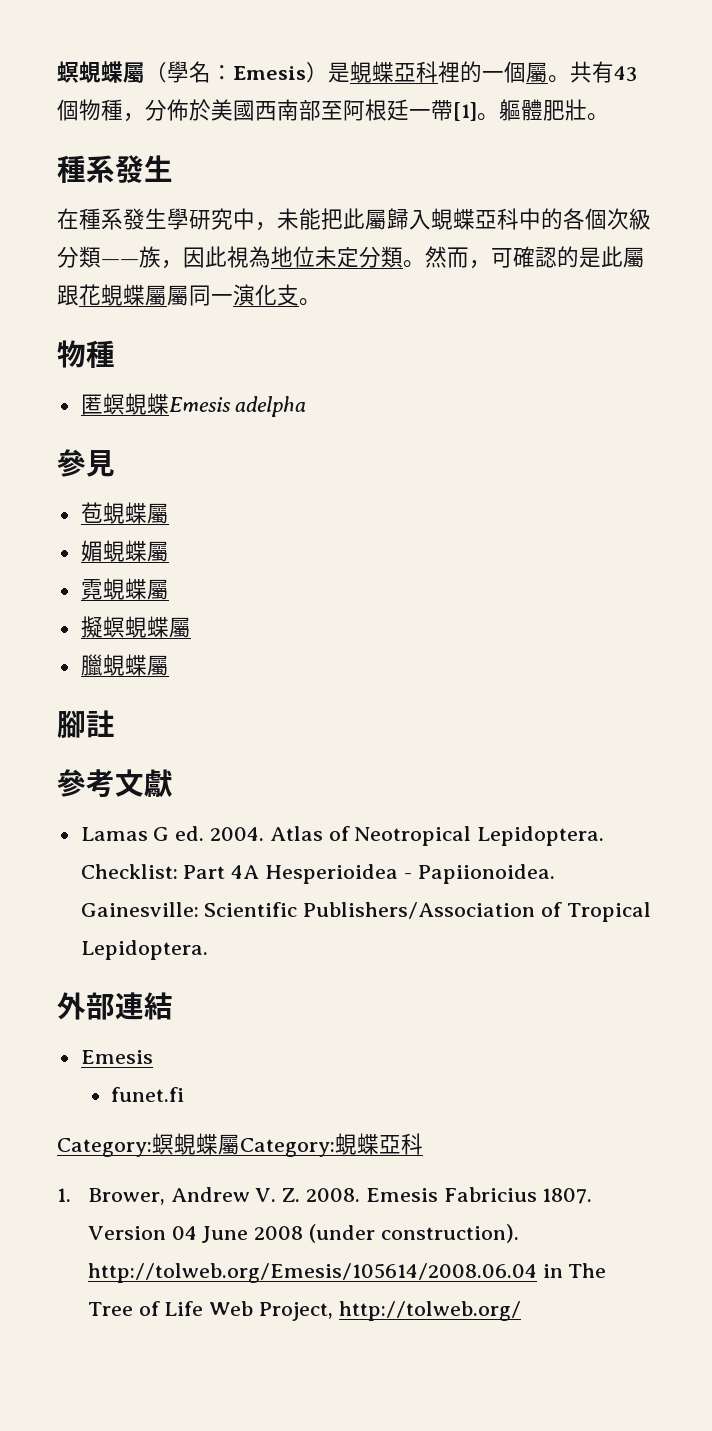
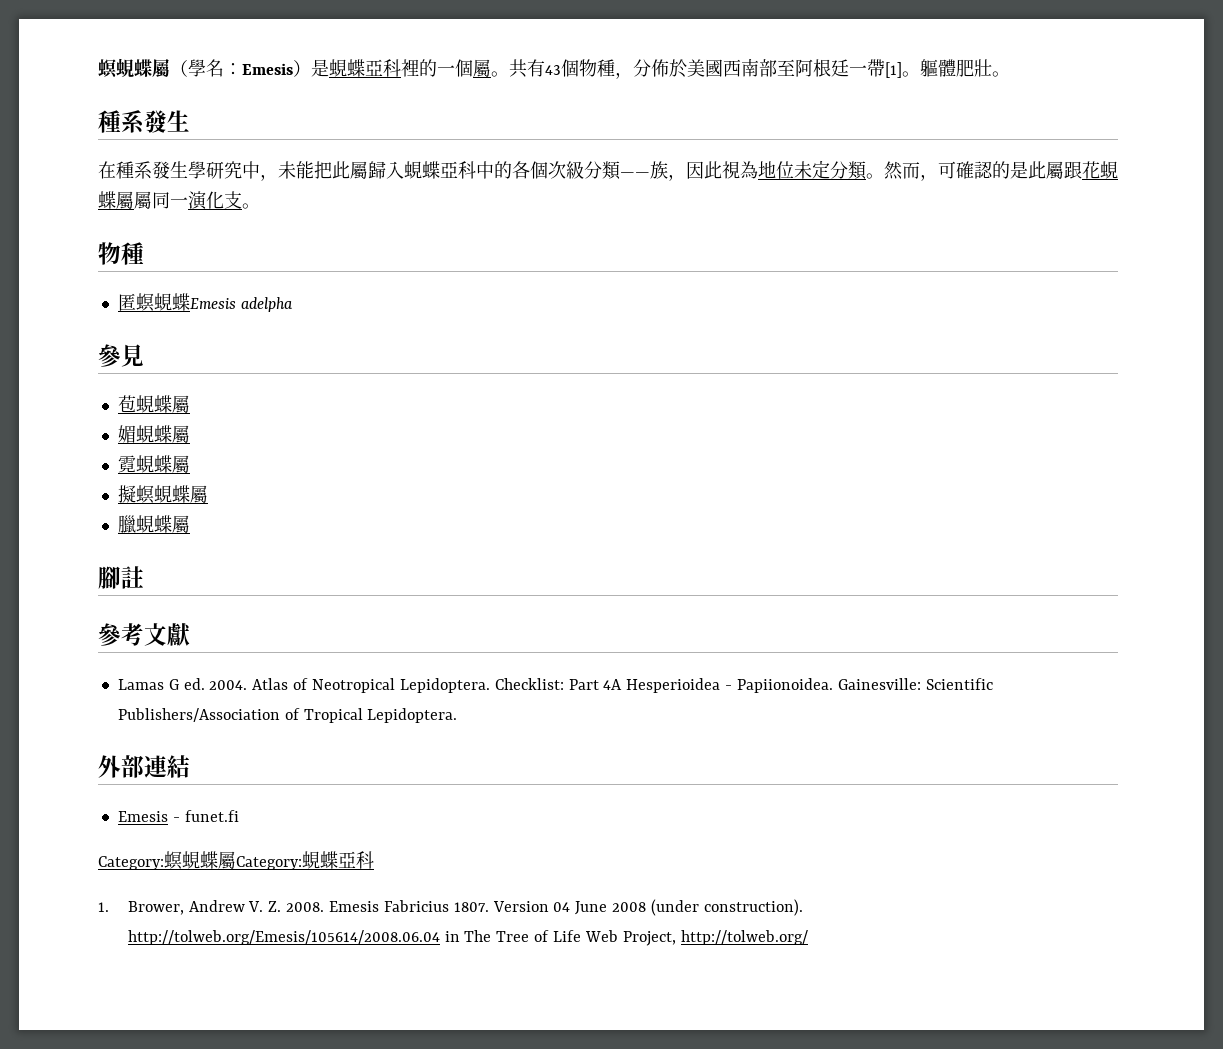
  外部連結
- Emesis
- funet.fi
+ Emesis - funet.fi

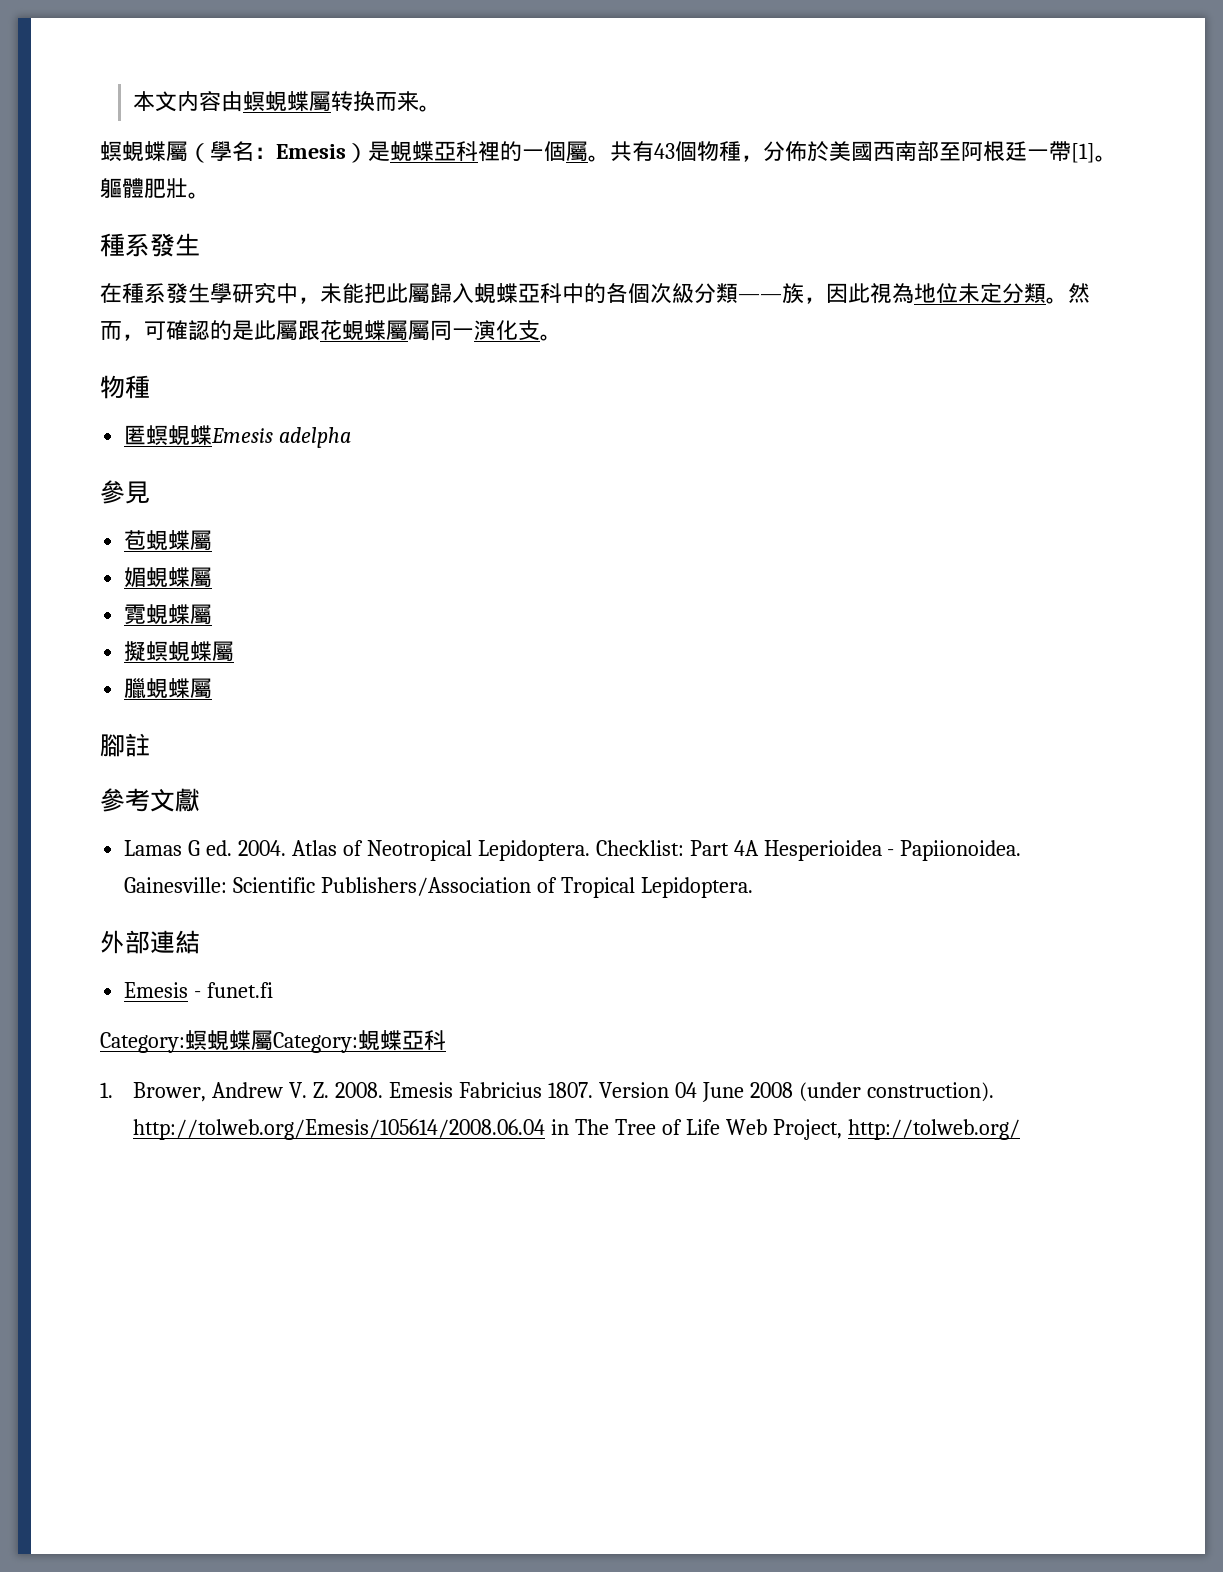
+ 本文内容由螟蜆蝶屬转换而来。

